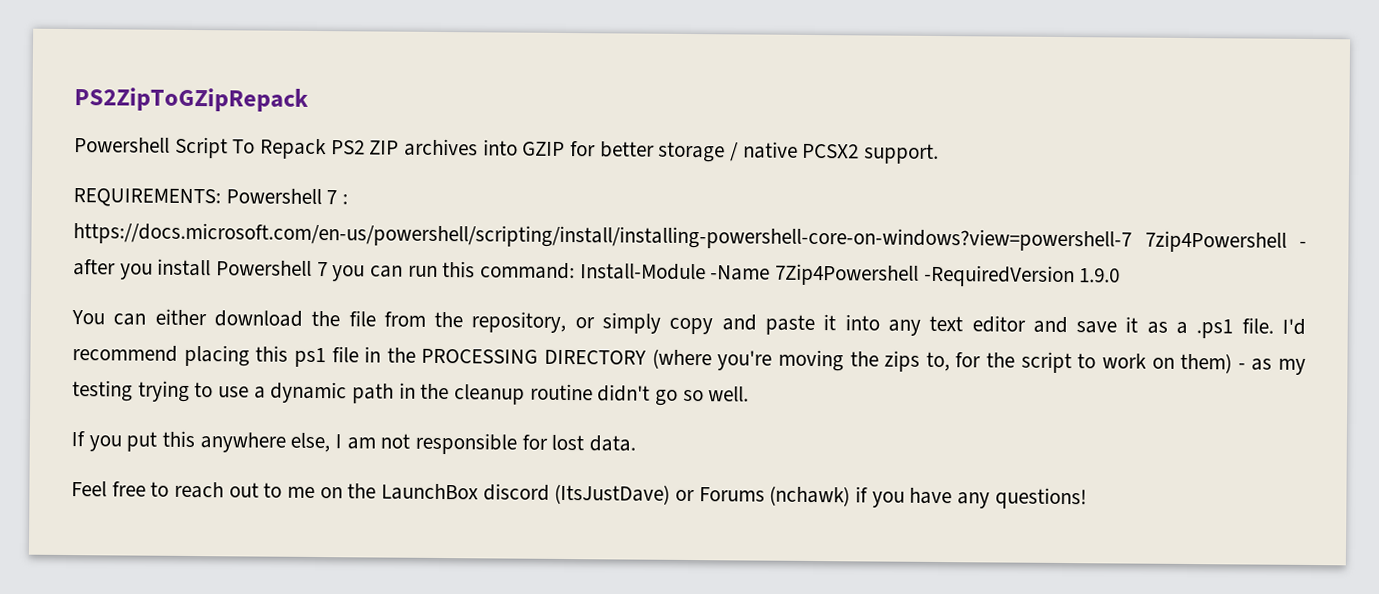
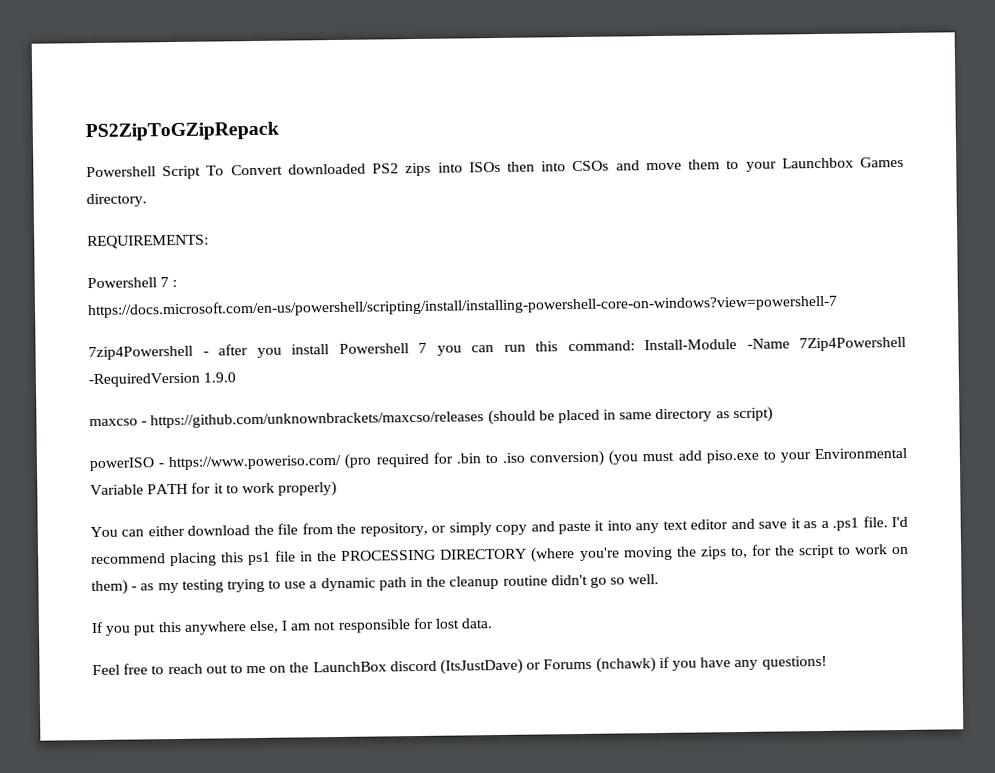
- Powershell Script To Repack PS2 ZIP archives into GZIP for better storage / native PCSX2 support.
+ Powershell Script To Convert downloaded PS2 zips into ISOs then into CSOs and move them to your Launchbox Games directory.
- REQUIREMENTS: Powershell 7 : https://docs.microsoft.com/en-us/powershell/scripting/install/installing-powershell-core-on-windows?view=powershell-7 7zip4Powershell - after you install Powershell 7 you can run this command: Install-Module -Name 7Zip4Powershell -RequiredVersion 1.9.0
+ REQUIREMENTS:
+ Powershell 7 : https://docs.microsoft.com/en-us/powershell/scripting/install/installing-powershell-core-on-windows?view=powershell-7
+ 7zip4Powershell - after you install Powershell 7 you can run this command: Install-Module -Name 7Zip4Powershell -RequiredVersion 1.9.0
+ maxcso - https://github.com/unknownbrackets/maxcso/releases (should be placed in same directory as script)
+ powerISO - https://www.poweriso.com/ (pro required for .bin to .iso conversion) (you must add piso.exe to your Environmental Variable PATH for it to work properly)

